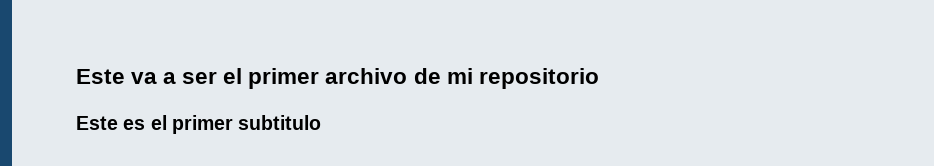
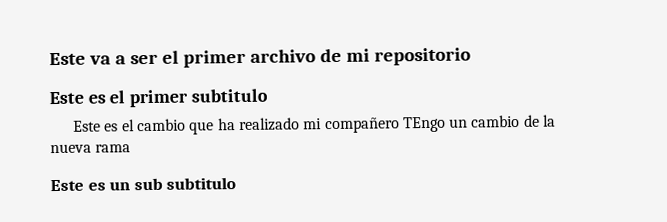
+ Este es el cambio que ha realizado mi compañero TEngo un cambio de la nueva rama
+ Este es un sub subtitulo

